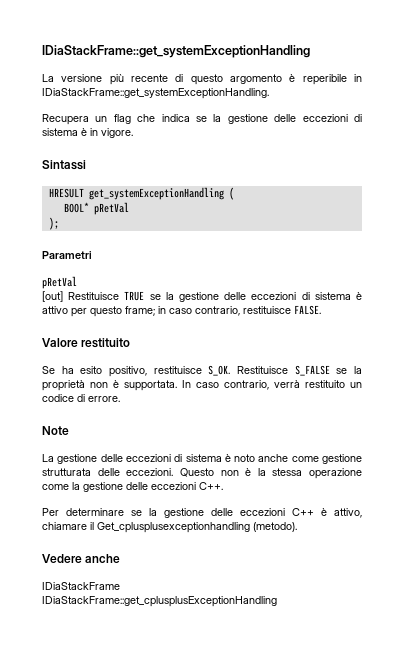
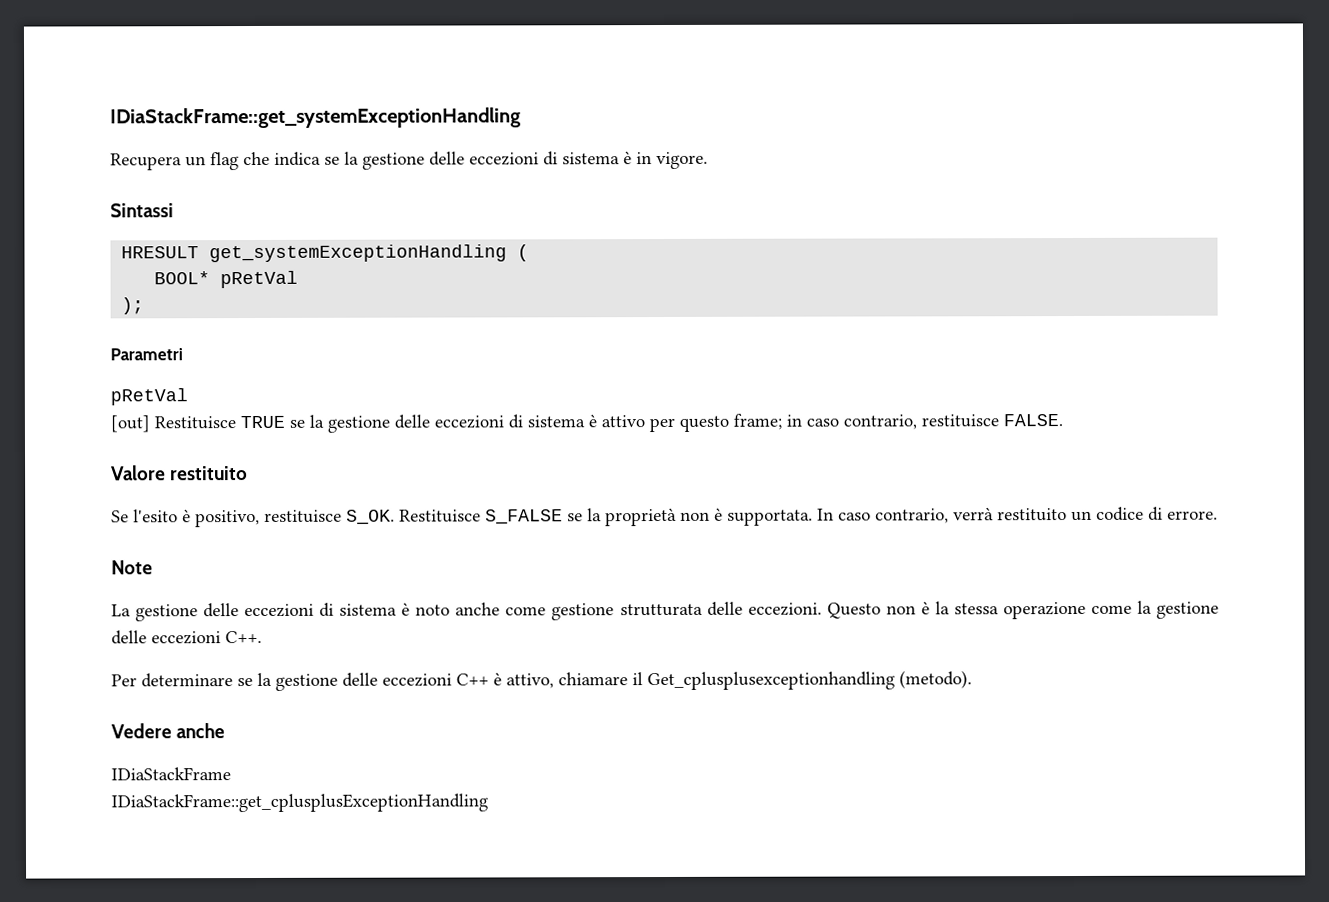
- La versione più recente di questo argomento è reperibile in IDiaStackFrame::get_systemExceptionHandling.
- Se ha esito positivo, restituisce S_OK.
+ Se l'esito è positivo, restituisce S_OK.

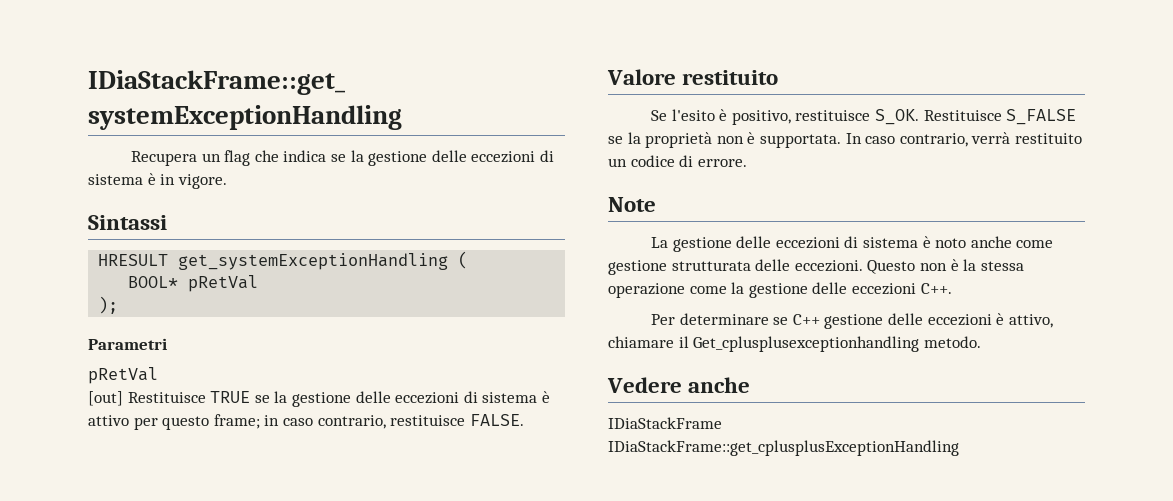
- Per determinare se la gestione delle eccezioni C++ è attivo, chiamare il Get_cplusplusexceptionhandling (metodo).
+ Per determinare se C++ gestione delle eccezioni è attivo, chiamare il Get_cplusplusexceptionhandling metodo.

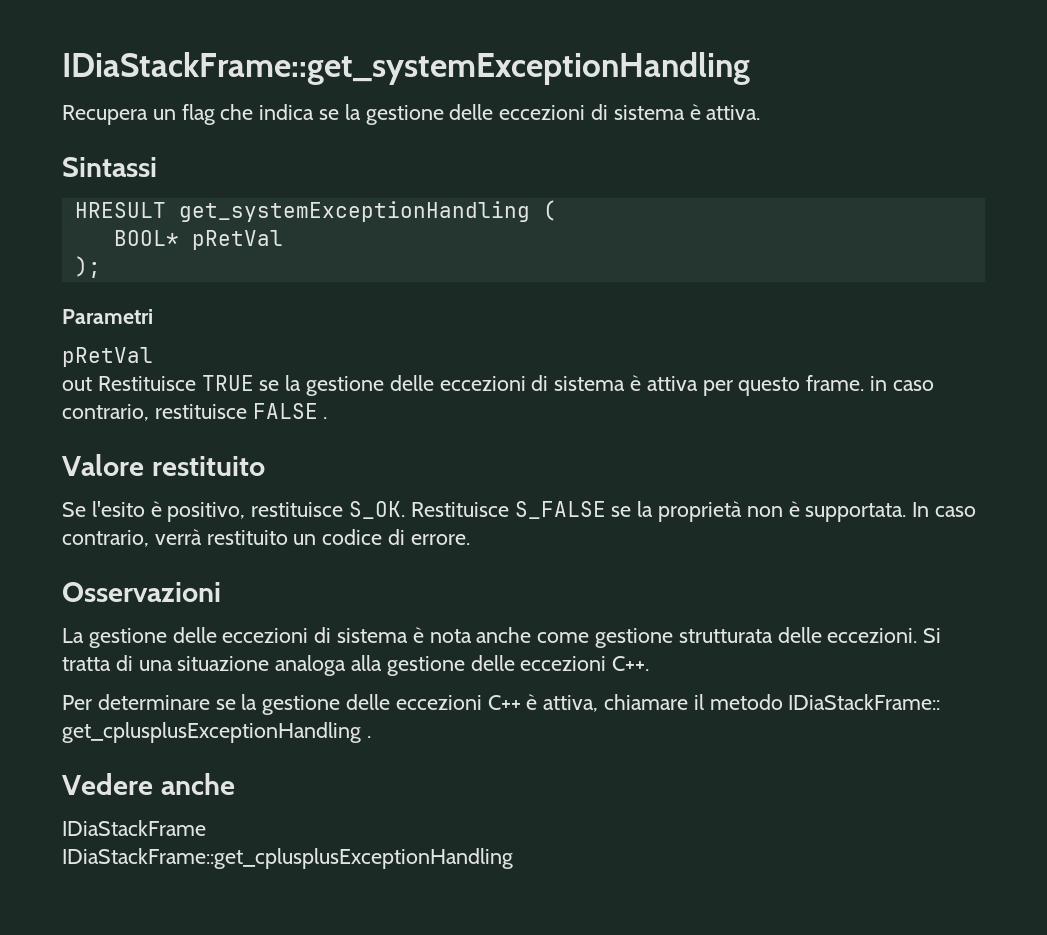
- Recupera un flag che indica se la gestione delle eccezioni di sistema è in vigore.
+ Recupera un flag che indica se la gestione delle eccezioni di sistema è attiva.
- [out] Restituisce TRUE se la gestione delle eccezioni di sistema è attivo per questo frame; in caso contrario, restituisce FALSE.
+ out Restituisce TRUE se la gestione delle eccezioni di sistema è attiva per questo frame. in caso contrario, restituisce FALSE .
- Note
+ Osservazioni
- La gestione delle eccezioni di sistema è noto anche come gestione strutturata delle eccezioni.
+ La gestione delle eccezioni di sistema è nota anche come gestione strutturata delle eccezioni.
- Questo non è la stessa operazione come la gestione delle eccezioni C++.
+ Si tratta di una situazione analoga alla gestione delle eccezioni C++.
- Per determinare se C++ gestione delle eccezioni è attivo, chiamare il Get_cplusplusexceptionhandling metodo.
+ Per determinare se la gestione delle eccezioni C++ è attiva, chiamare il metodo IDiaStackFrame:: get_cplusplusExceptionHandling .

